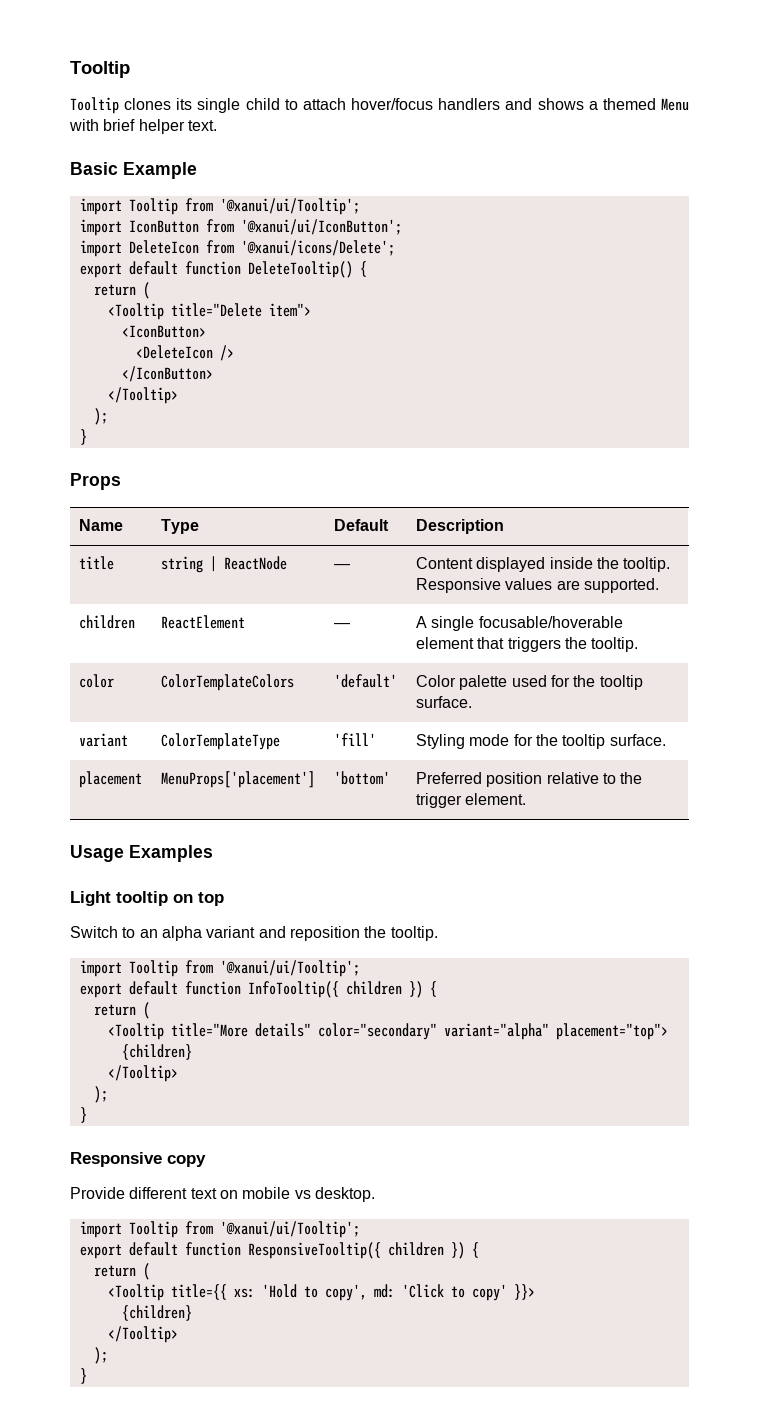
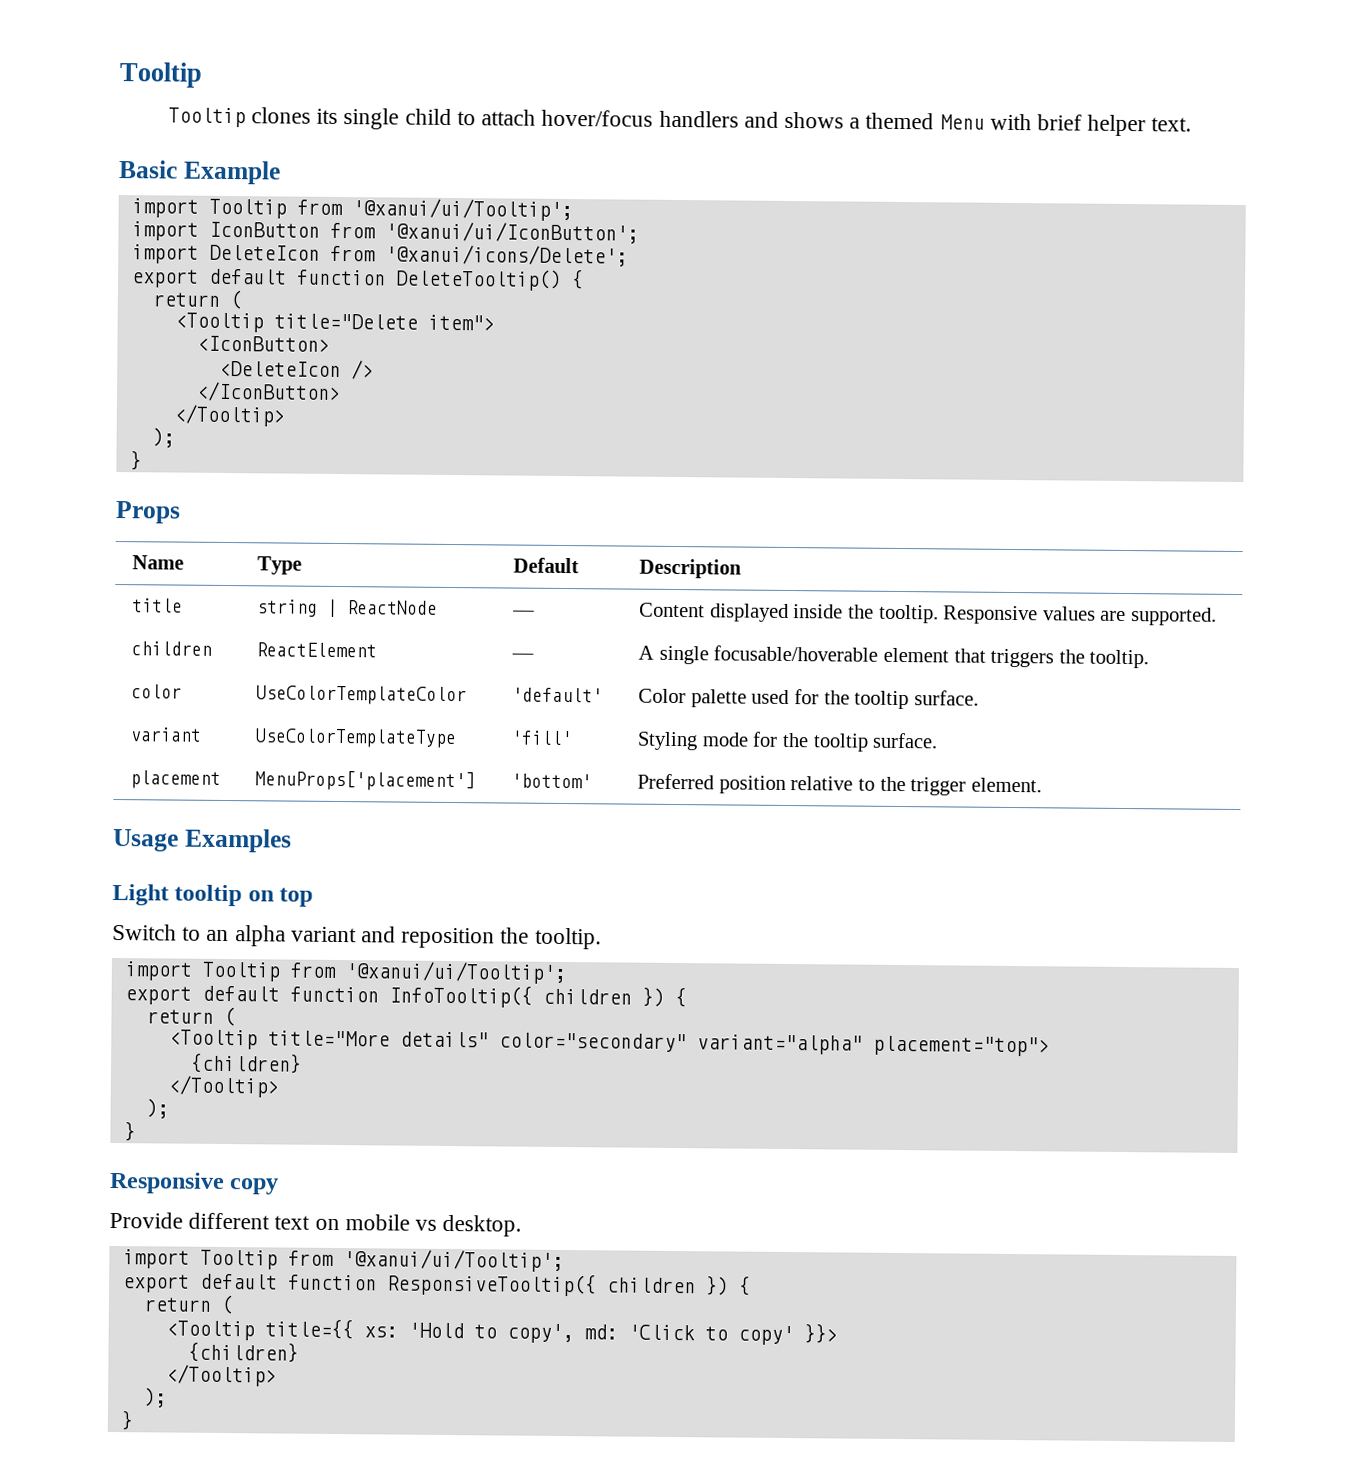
- color | ColorTemplateColors | 'default' | Color palette used for the tooltip surface.
+ color | UseColorTemplateColor | 'default' | Color palette used for the tooltip surface.
- variant | ColorTemplateType | 'fill' | Styling mode for the tooltip surface.
+ variant | UseColorTemplateType | 'fill' | Styling mode for the tooltip surface.

